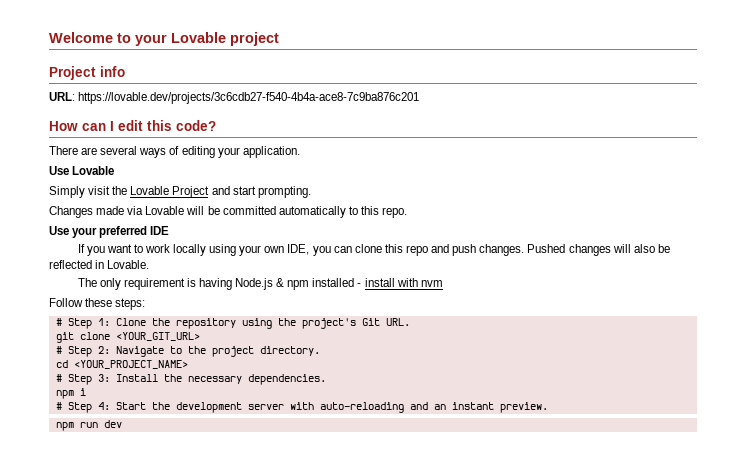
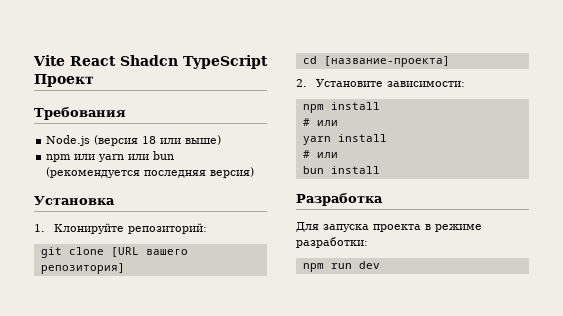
- Welcome to your Lovable project
- Project info
- URL: https://lovable.dev/projects/3c6cdb27-f540-4b4a-ace8-7c9ba876c201
- How can I edit this code?
- There are several ways of editing your application.
- Use Lovable
- Simply visit the Lovable Project and start prompting.
- Changes made via Lovable will be committed automatically to this repo.
- Use your preferred IDE
- If you want to work locally using your own IDE, you can clone this repo and push changes. Pushed changes will also be reflected in Lovable.
- The only requirement is having Node.js & npm installed - install with nvm
- Follow these steps:
- # Step 1: Clone the repository using the project's Git URL.
- git clone <YOUR_GIT_URL>
- # Step 2: Navigate to the project directory.
- cd <YOUR_PROJECT_NAME>
- # Step 3: Install the necessary dependencies.
- npm i
- # Step 4: Start the development server with auto-reloading and an instant preview.
+ Vite React Shadcn TypeScript Проект
+ Требования
+ Node.js (версия 18 или выше)
+ npm или yarn или bun (рекомендуется последняя версия)
+ Установка
+ 1. Клонируйте репозиторий:
+ git clone [URL вашего репозитория]
+ cd [название-проекта]
+ 2. Установите зависимости:
+ npm install
+ # или
+ yarn install
+ # или
+ bun install
+ Разработка
+ Для запуска проекта в режиме разработки:

